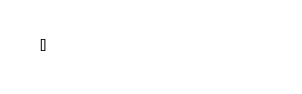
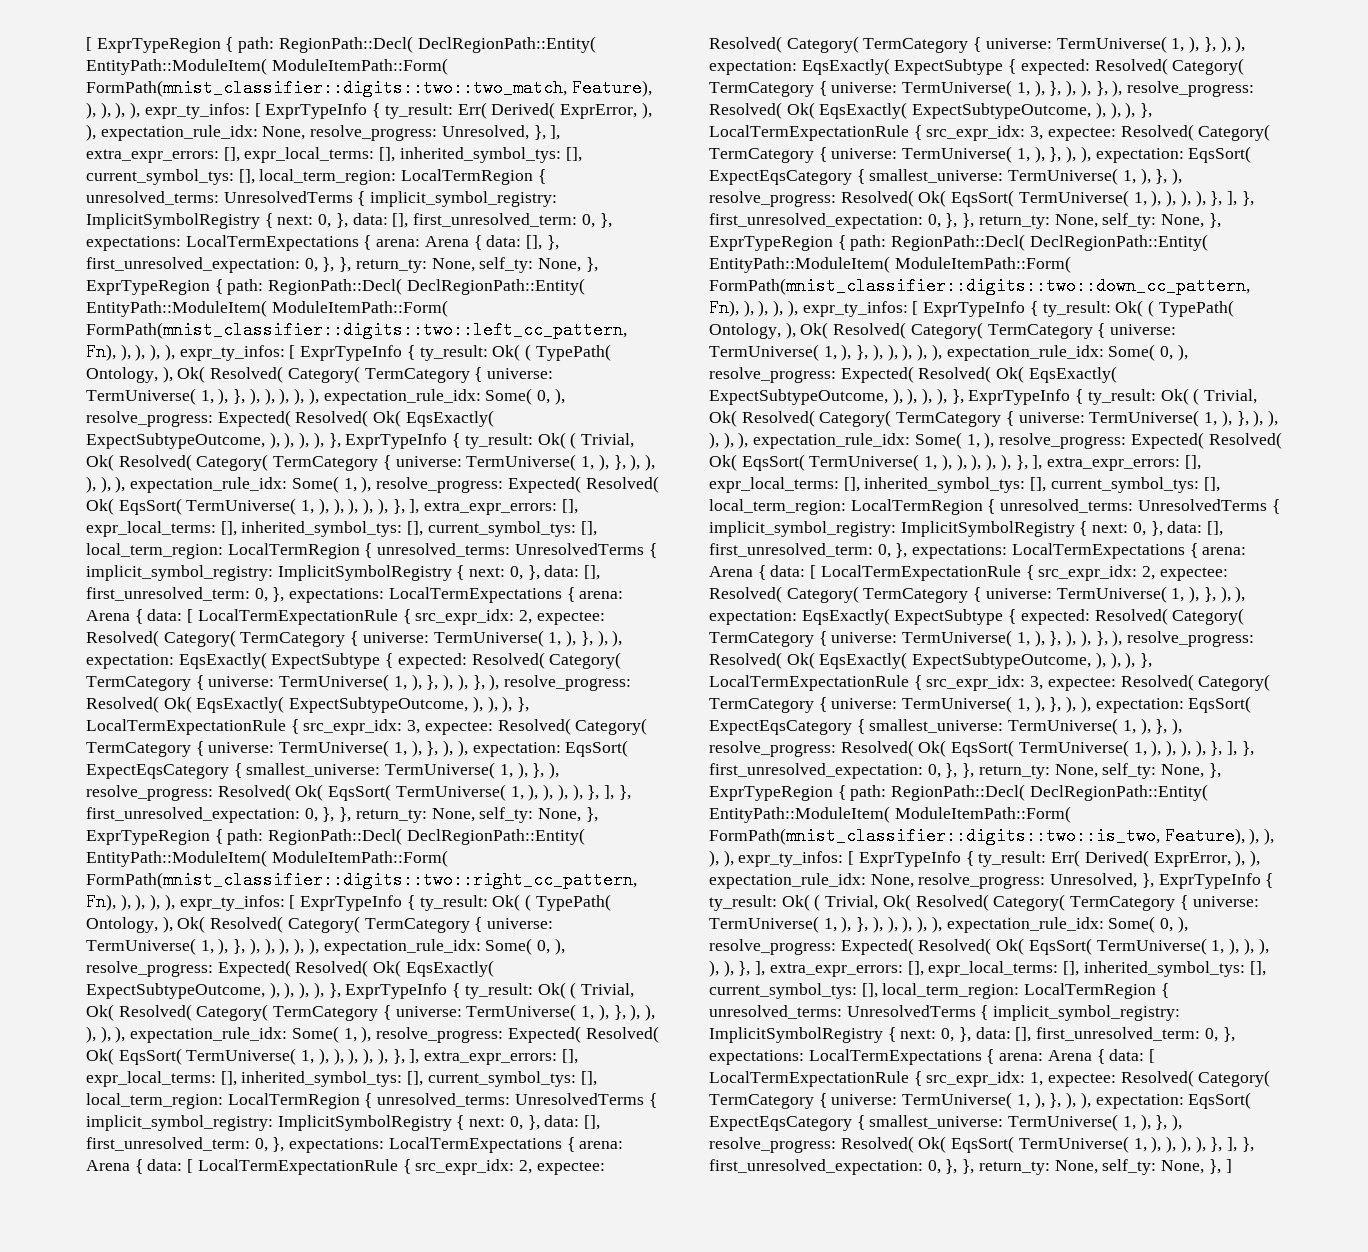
- []
+ [ ExprTypeRegion { path: RegionPath::Decl( DeclRegionPath::Entity( EntityPath::ModuleItem( ModuleItemPath::Form( FormPath(mnist_classifier::digits::two::two_match, Feature), ), ), ), ), expr_ty_infos: [ ExprTypeInfo { ty_result: Err( Derived( ExprError, ), ), expectation_rule_idx: None, resolve_progress: Unresolved, }, ], extra_expr_errors: [], expr_local_terms: [], inherited_symbol_tys: [], current_symbol_tys: [], local_term_region: LocalTermRegion { unresolved_terms: UnresolvedTerms { implicit_symbol_registry: ImplicitSymbolRegistry { next: 0, }, data: [], first_unresolved_term: 0, }, expectations: LocalTermExpectations { arena: Arena { data: [], }, first_unresolved_expectation: 0, }, }, return_ty: None, self_ty: None, }, ExprTypeRegion { path: RegionPath::Decl( DeclRegionPath::Entity( EntityPath::ModuleItem( ModuleItemPath::Form( FormPath(mnist_classifier::digits::two::left_cc_pattern, Fn), ), ), ), ), expr_ty_infos: [ ExprTypeInfo { ty_result: Ok( ( TypePath( Ontology, ), Ok( Resolved( Category( TermCategory { universe: TermUniverse( 1, ), }, ), ), ), ), ), expectation_rule_idx: Some( 0, ), resolve_progress: Expected( Resolved( Ok( EqsExactly( ExpectSubtypeOutcome, ), ), ), ), }, ExprTypeInfo { ty_result: Ok( ( Trivial, Ok( Resolved( Category( TermCategory { universe: TermUniverse( 1, ), }, ), ), ), ), ), expectation_rule_idx: Some( 1, ), resolve_progress: Expected( Resolved( Ok( EqsSort( TermUniverse( 1, ), ), ), ), ), }, ], extra_expr_errors: [], expr_local_terms: [], inherited_symbol_tys: [], current_symbol_tys: [], local_term_region: LocalTermRegion { unresolved_terms: UnresolvedTerms { implicit_symbol_registry: ImplicitSymbolRegistry { next: 0, }, data: [], first_unresolved_term: 0, }, expectations: LocalTermExpectations { arena: Arena { data: [ LocalTermExpectationRule { src_expr_idx: 2, expectee: Resolved( Category( TermCategory { universe: TermUniverse( 1, ), }, ), ), expectation: EqsExactly( ExpectSubtype { expected: Resolved( Category( TermCategory { universe: TermUniverse( 1, ), }, ), ), }, ), resolve_progress: Resolved( Ok( EqsExactly( ExpectSubtypeOutcome, ), ), ), }, LocalTermExpectationRule { src_expr_idx: 3, expectee: Resolved( Category( TermCategory { universe: TermUniverse( 1, ), }, ), ), expectation: EqsSort( ExpectEqsCategory { smallest_universe: TermUniverse( 1, ), }, ), resolve_progress: Resolved( Ok( EqsSort( TermUniverse( 1, ), ), ), ), }, ], }, first_unresolved_expectation: 0, }, }, return_ty: None, self_ty: None, }, ExprTypeRegion { path: RegionPath::Decl( DeclRegionPath::Entity( EntityPath::ModuleItem( ModuleItemPath::Form( FormPath(mnist_classifier::digits::two::right_cc_pattern, Fn), ), ), ), ), expr_ty_infos: [ ExprTypeInfo { ty_result: Ok( ( TypePath( Ontology, ), Ok( Resolved( Category( TermCategory { universe: TermUniverse( 1, ), }, ), ), ), ), ), expectation_rule_idx: Some( 0, ), resolve_progress: Expected( Resolved( Ok( EqsExactly( ExpectSubtypeOutcome, ), ), ), ), }, ExprTypeInfo { ty_result: Ok( ( Trivial, Ok( Resolved( Category( TermCategory { universe: TermUniverse( 1, ), }, ), ), ), ), ), expectation_rule_idx: Some( 1, ), resolve_progress: Expected( Resolved( Ok( EqsSort( TermUniverse( 1, ), ), ), ), ), }, ], extra_expr_errors: [], expr_local_terms: [], inherited_symbol_tys: [], current_symbol_tys: [], local_term_region: LocalTermRegion { unresolved_terms: UnresolvedTerms { implicit_symbol_registry: ImplicitSymbolRegistry { next: 0, }, data: [], first_unresolved_term: 0, }, expectations: LocalTermExpectations { arena: Arena { data: [ LocalTermExpectationRule { src_expr_idx: 2, expectee: Resolved( Category( TermCategory { universe: TermUniverse( 1, ), }, ), ), expectation: EqsExactly( ExpectSubtype { expected: Resolved( Category( TermCategory { universe: TermUniverse( 1, ), }, ), ), }, ), resolve_progress: Resolved( Ok( EqsExactly( ExpectSubtypeOutcome, ), ), ), }, LocalTermExpectationRule { src_expr_idx: 3, expectee: Resolved( Category( TermCategory { universe: TermUniverse( 1, ), }, ), ), expectation: EqsSort( ExpectEqsCategory { smallest_universe: TermUniverse( 1, ), }, ), resolve_progress: Resolved( Ok( EqsSort( TermUniverse( 1, ), ), ), ), }, ], }, first_unresolved_expectation: 0, }, }, return_ty: None, self_ty: None, }, ExprTypeRegion { path: RegionPath::Decl( DeclRegionPath::Entity( EntityPath::ModuleItem( ModuleItemPath::Form( FormPath(mnist_classifier::digits::two::down_cc_pattern, Fn), ), ), ), ), expr_ty_infos: [ ExprTypeInfo { ty_result: Ok( ( TypePath( Ontology, ), Ok( Resolved( Category( TermCategory { universe: TermUniverse( 1, ), }, ), ), ), ), ), expectation_rule_idx: Some( 0, ), resolve_progress: Expected( Resolved( Ok( EqsExactly( ExpectSubtypeOutcome, ), ), ), ), }, ExprTypeInfo { ty_result: Ok( ( Trivial, Ok( Resolved( Category( TermCategory { universe: TermUniverse( 1, ), }, ), ), ), ), ), expectation_rule_idx: Some( 1, ), resolve_progress: Expected( Resolved( Ok( EqsSort( TermUniverse( 1, ), ), ), ), ), }, ], extra_expr_errors: [], expr_local_terms: [], inherited_symbol_tys: [], current_symbol_tys: [], local_term_region: LocalTermRegion { unresolved_terms: UnresolvedTerms { implicit_symbol_registry: ImplicitSymbolRegistry { next: 0, }, data: [], first_unresolved_term: 0, }, expectations: LocalTermExpectations { arena: Arena { data: [ LocalTermExpectationRule { src_expr_idx: 2, expectee: Resolved( Category( TermCategory { universe: TermUniverse( 1, ), }, ), ), expectation: EqsExactly( ExpectSubtype { expected: Resolved( Category( TermCategory { universe: TermUniverse( 1, ), }, ), ), }, ), resolve_progress: Resolved( Ok( EqsExactly( ExpectSubtypeOutcome, ), ), ), }, LocalTermExpectationRule { src_expr_idx: 3, expectee: Resolved( Category( TermCategory { universe: TermUniverse( 1, ), }, ), ), expectation: EqsSort( ExpectEqsCategory { smallest_universe: TermUniverse( 1, ), }, ), resolve_progress: Resolved( Ok( EqsSort( TermUniverse( 1, ), ), ), ), }, ], }, first_unresolved_expectation: 0, }, }, return_ty: None, self_ty: None, }, ExprTypeRegion { path: RegionPath::Decl( DeclRegionPath::Entity( EntityPath::ModuleItem( ModuleItemPath::Form( FormPath(mnist_classifier::digits::two::is_two, Feature), ), ), ), ), expr_ty_infos: [ ExprTypeInfo { ty_result: Err( Derived( ExprError, ), ), expectation_rule_idx: None, resolve_progress: Unresolved, }, ExprTypeInfo { ty_result: Ok( ( Trivial, Ok( Resolved( Category( TermCategory { universe: TermUniverse( 1, ), }, ), ), ), ), ), expectation_rule_idx: Some( 0, ), resolve_progress: Expected( Resolved( Ok( EqsSort( TermUniverse( 1, ), ), ), ), ), }, ], extra_expr_errors: [], expr_local_terms: [], inherited_symbol_tys: [], current_symbol_tys: [], local_term_region: LocalTermRegion { unresolved_terms: UnresolvedTerms { implicit_symbol_registry: ImplicitSymbolRegistry { next: 0, }, data: [], first_unresolved_term: 0, }, expectations: LocalTermExpectations { arena: Arena { data: [ LocalTermExpectationRule { src_expr_idx: 1, expectee: Resolved( Category( TermCategory { universe: TermUniverse( 1, ), }, ), ), expectation: EqsSort( ExpectEqsCategory { smallest_universe: TermUniverse( 1, ), }, ), resolve_progress: Resolved( Ok( EqsSort( TermUniverse( 1, ), ), ), ), }, ], }, first_unresolved_expectation: 0, }, }, return_ty: None, self_ty: None, }, ]

